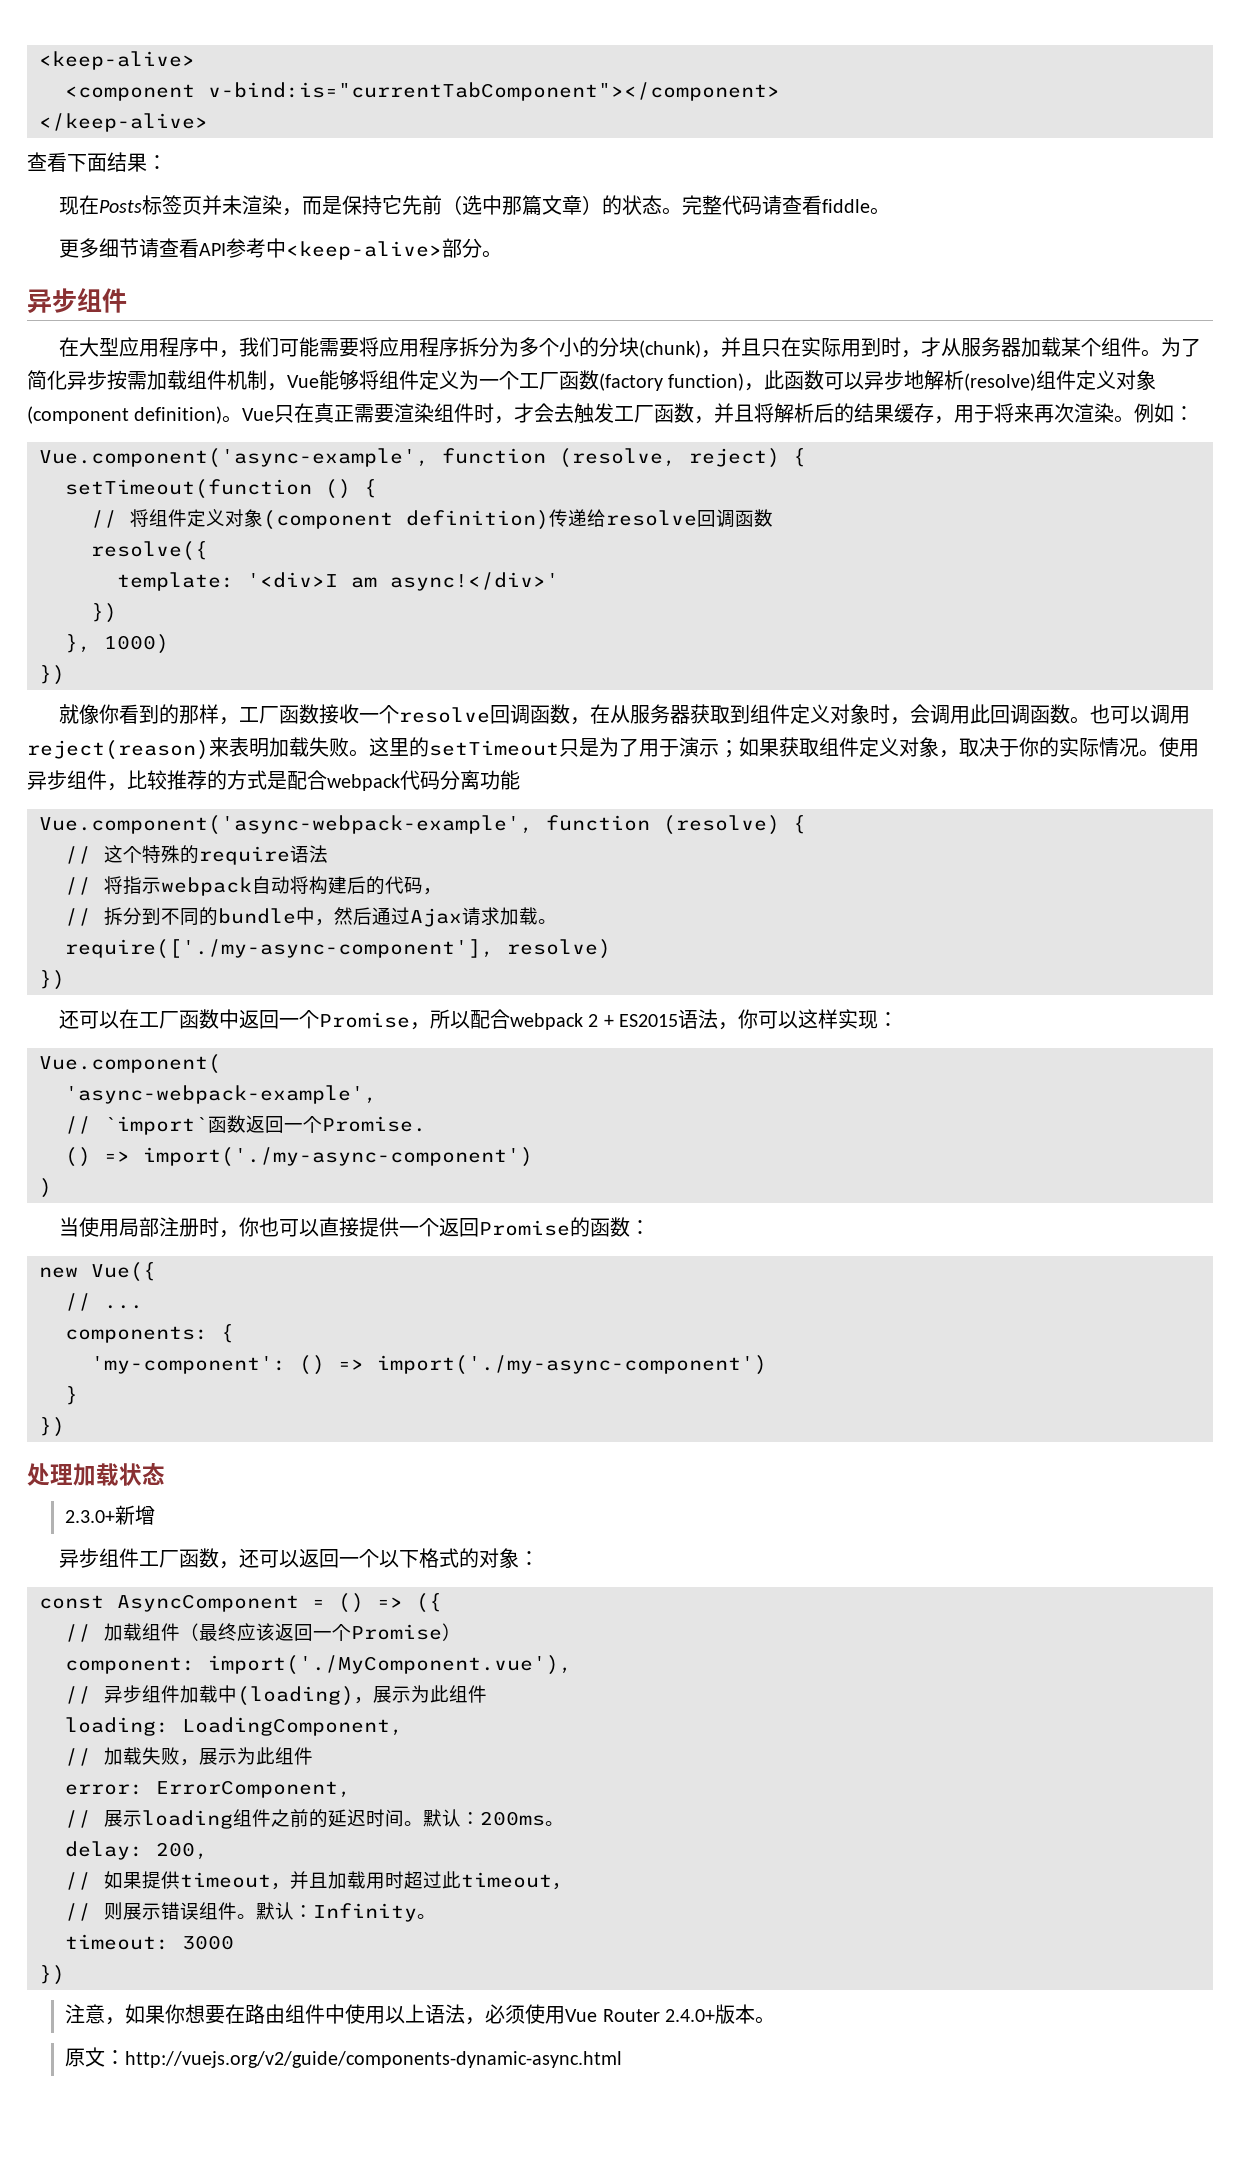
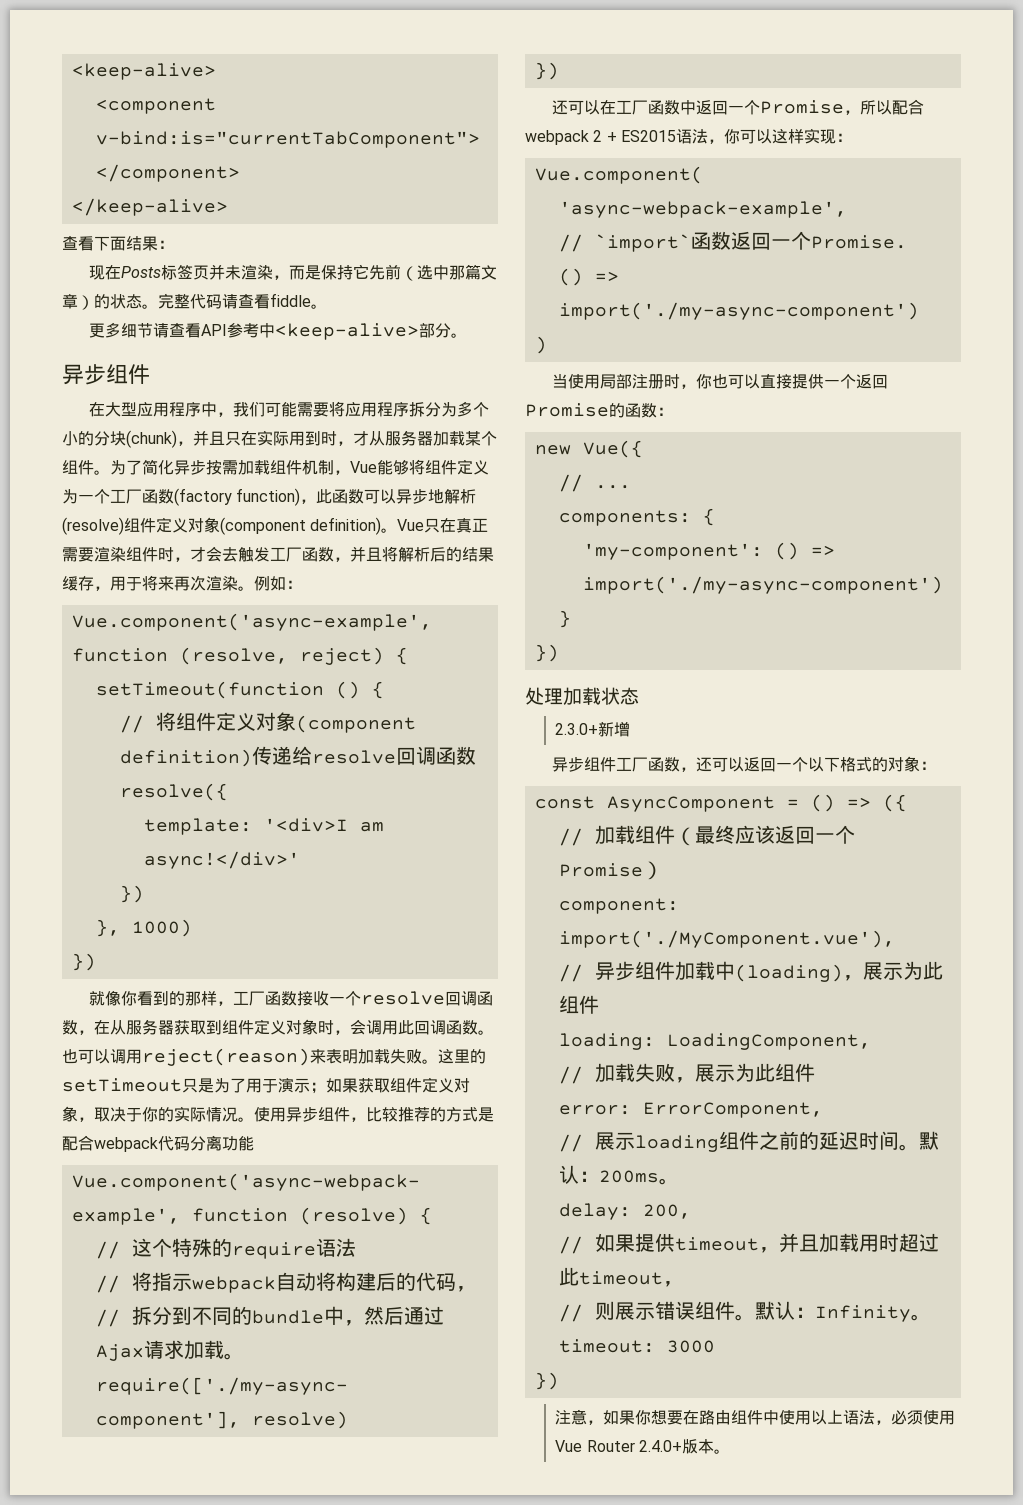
- 原文：http://vuejs.org/v2/guide/components-dynamic-async.html

